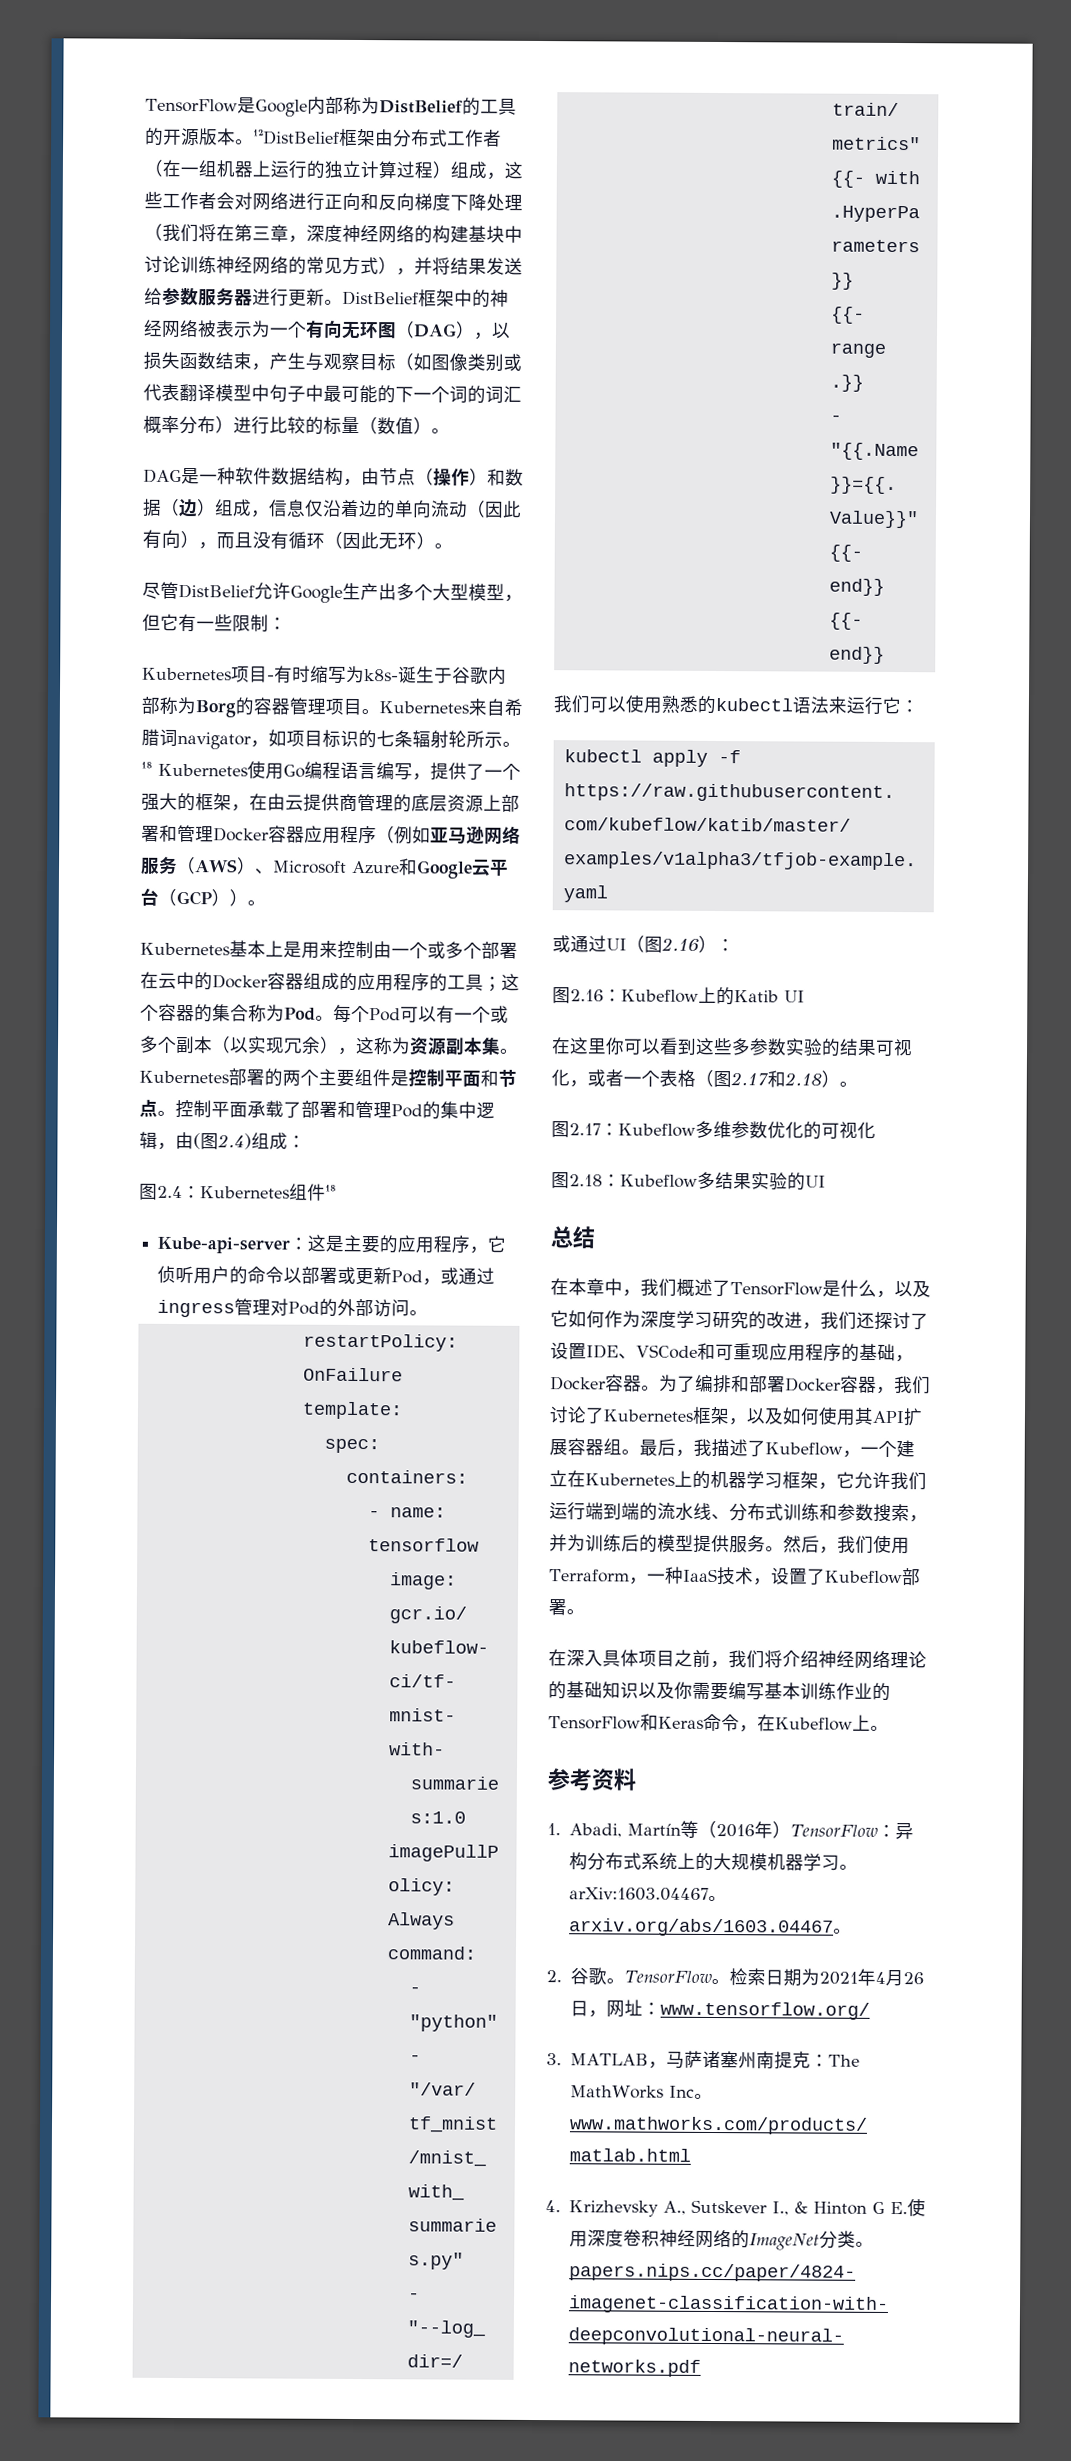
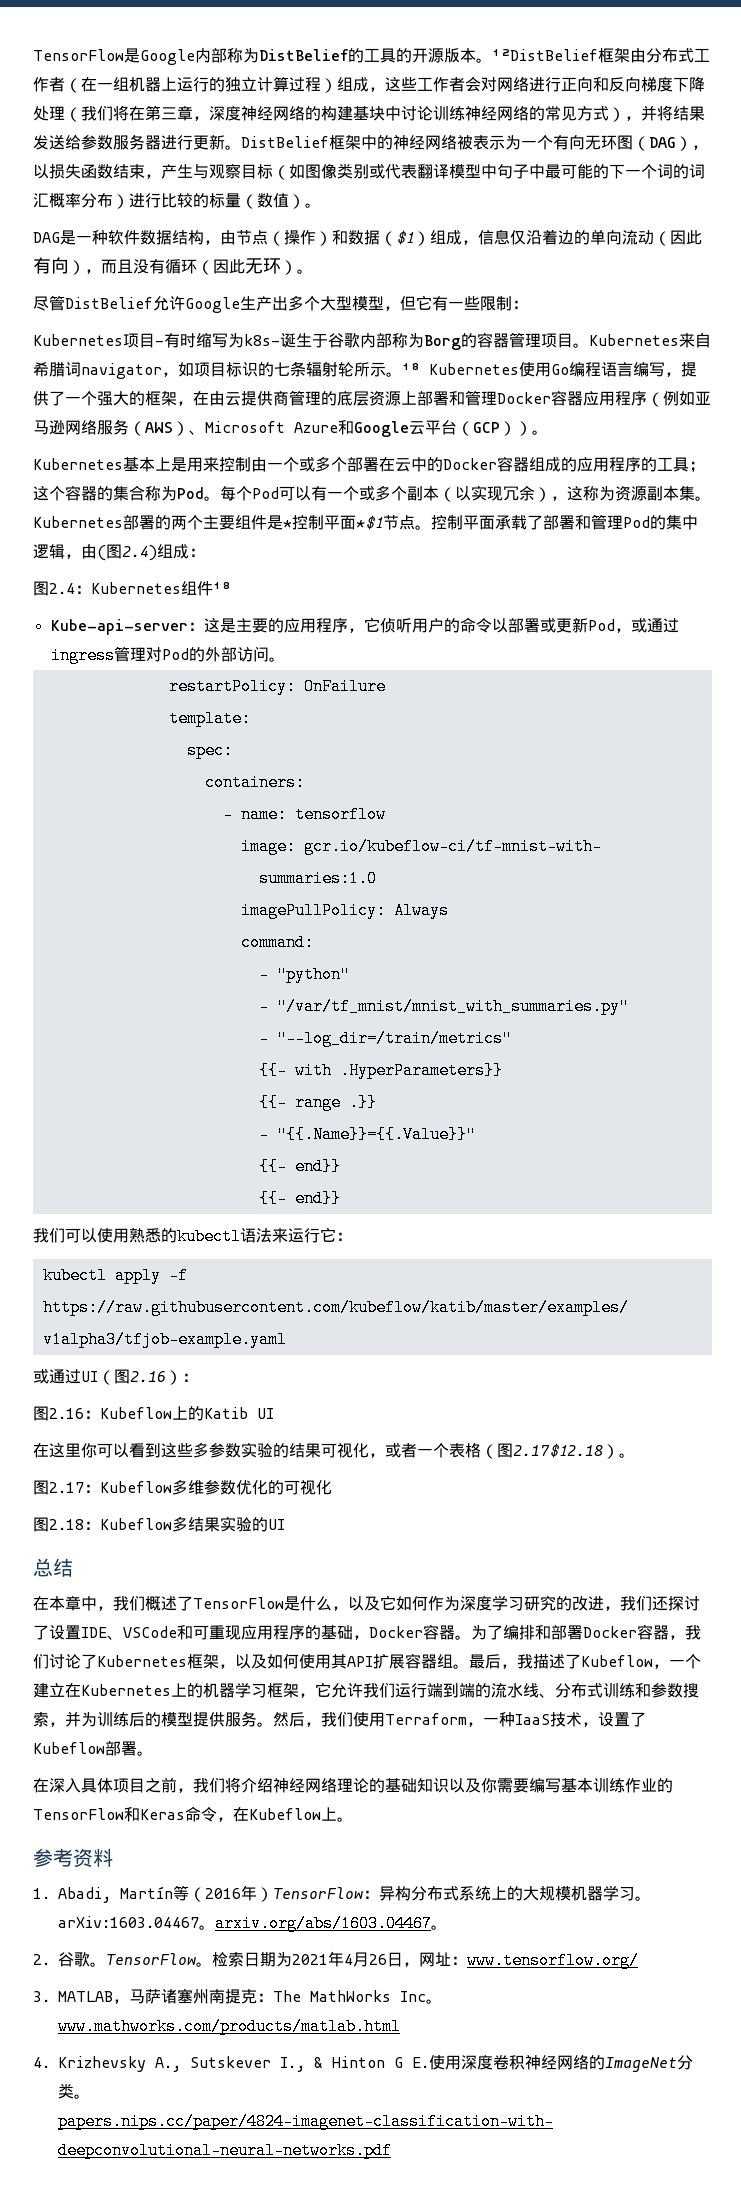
- DAG是一种软件数据结构，由节点（操作）和数据（边）组成，信息仅沿着边的单向流动（因此有向），而且没有循环（因此无环）。
+ DAG是一种软件数据结构，由节点（操作）和数据（$1）组成，信息仅沿着边的单向流动（因此有向），而且没有循环（因此无环）。
- Kubernetes部署的两个主要组件是控制平面和节点。
+ Kubernetes部署的两个主要组件是*控制平面*$1节点。
- 在这里你可以看到这些多参数实验的结果可视化，或者一个表格（图2.17和2.18）。
+ 在这里你可以看到这些多参数实验的结果可视化，或者一个表格（图2.17$12.18）。

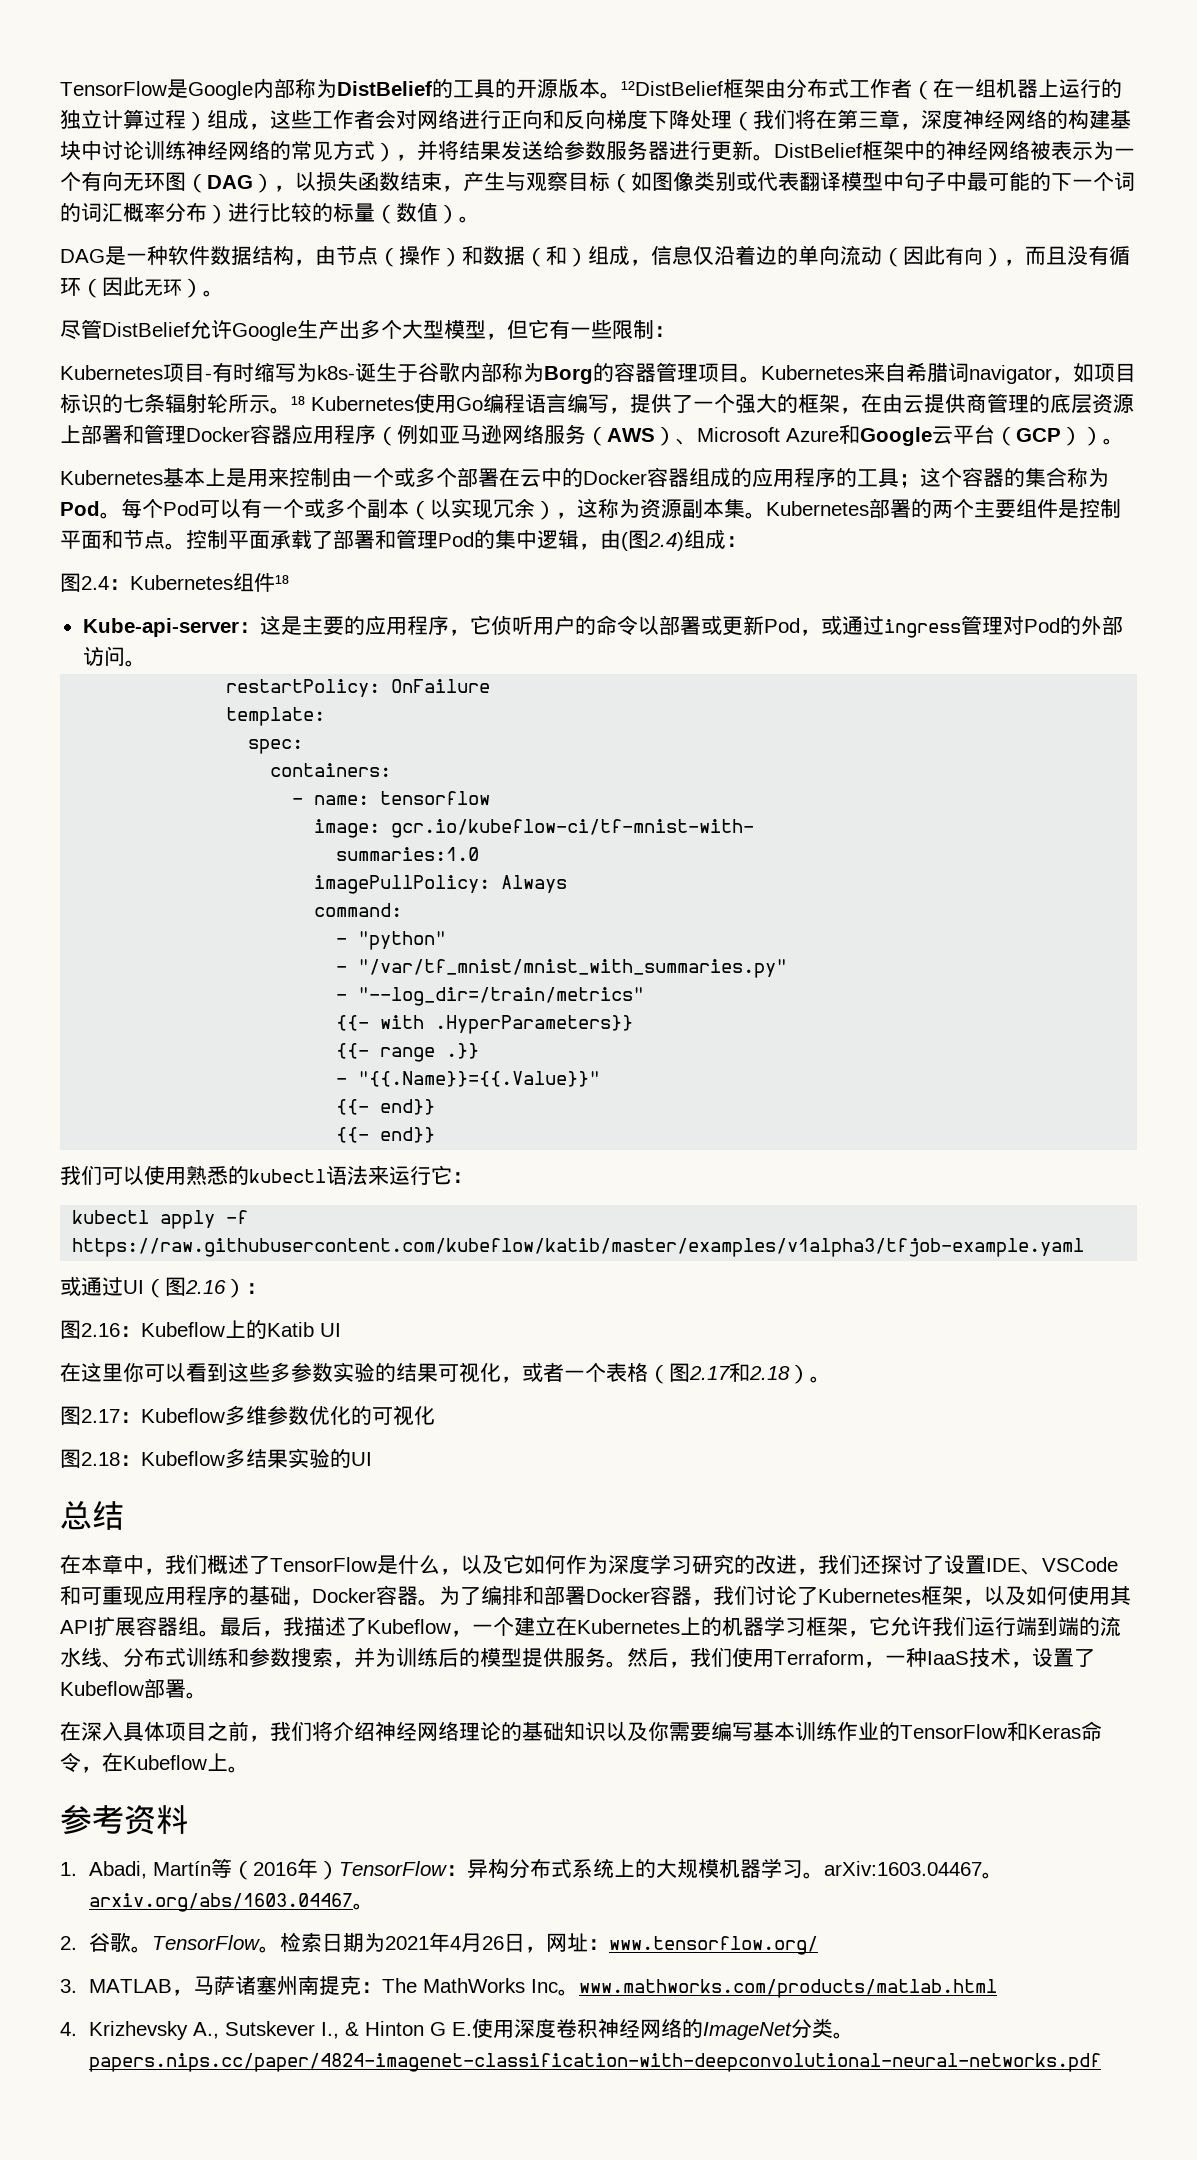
- DAG是一种软件数据结构，由节点（操作）和数据（$1）组成，信息仅沿着边的单向流动（因此有向），而且没有循环（因此无环）。
+ DAG是一种软件数据结构，由节点（操作）和数据（和）组成，信息仅沿着边的单向流动（因此有向），而且没有循环（因此无环）。
- Kubernetes部署的两个主要组件是*控制平面*$1节点。
+ Kubernetes部署的两个主要组件是控制平面和节点。
- 在这里你可以看到这些多参数实验的结果可视化，或者一个表格（图2.17$12.18）。
+ 在这里你可以看到这些多参数实验的结果可视化，或者一个表格（图2.17和2.18）。

